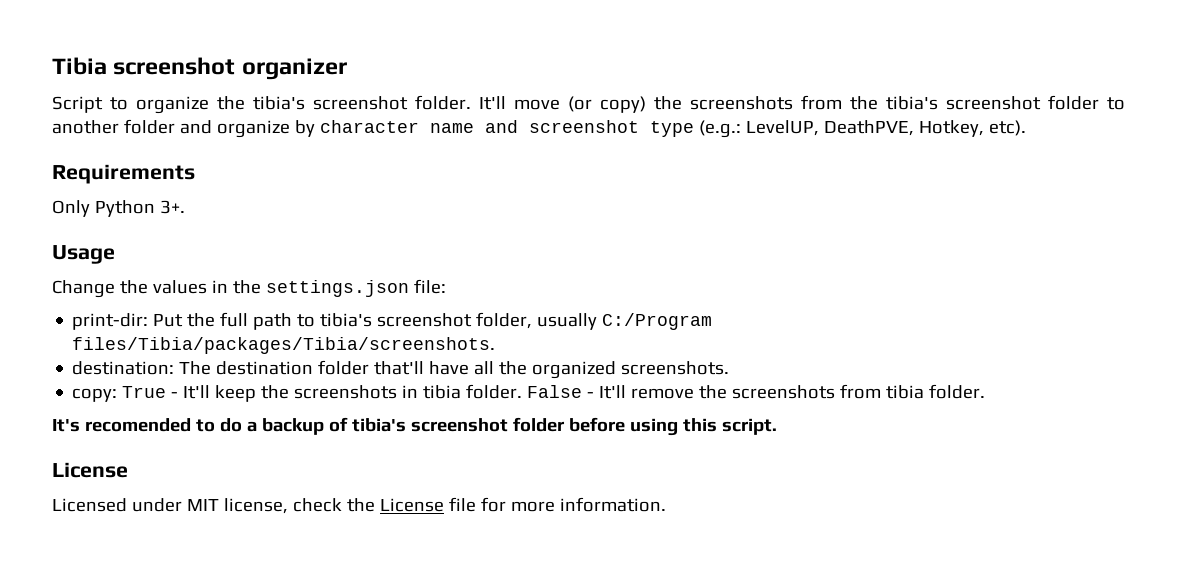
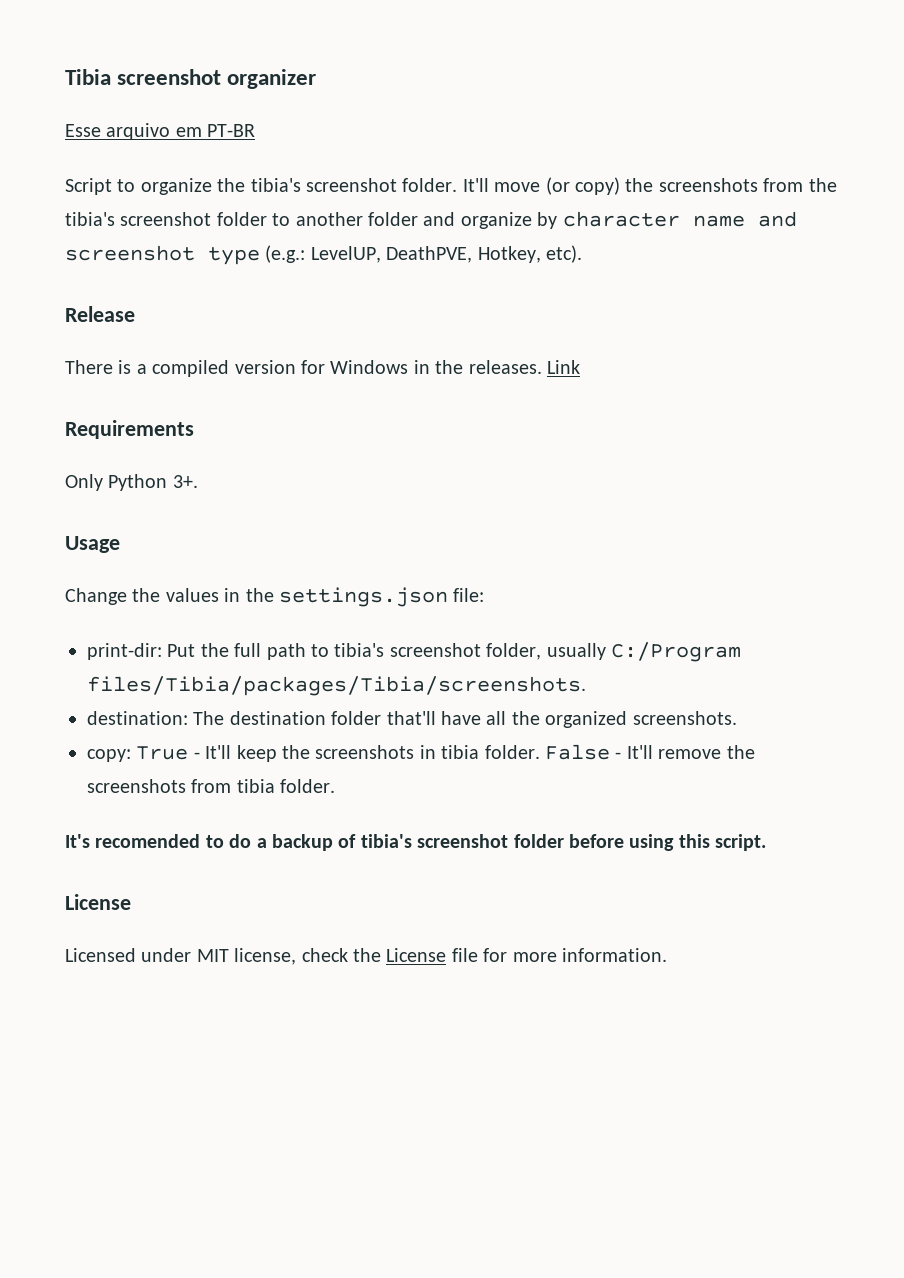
+ Esse arquivo em PT-BR
+ Release
+ There is a compiled version for Windows in the releases. Link

